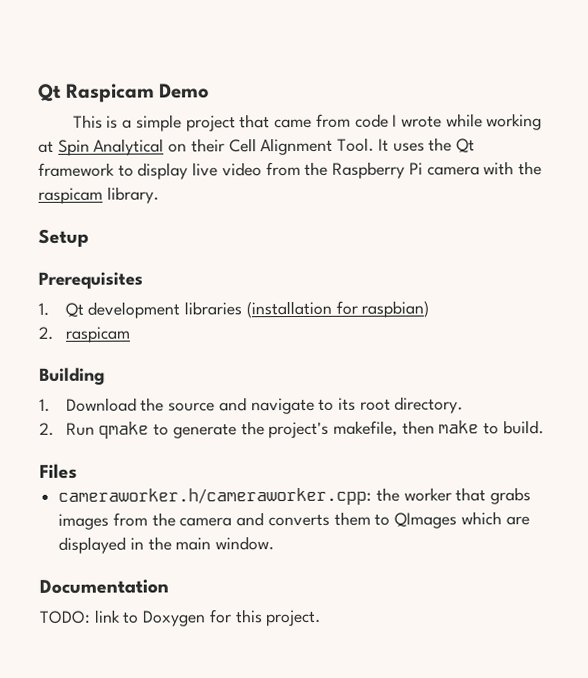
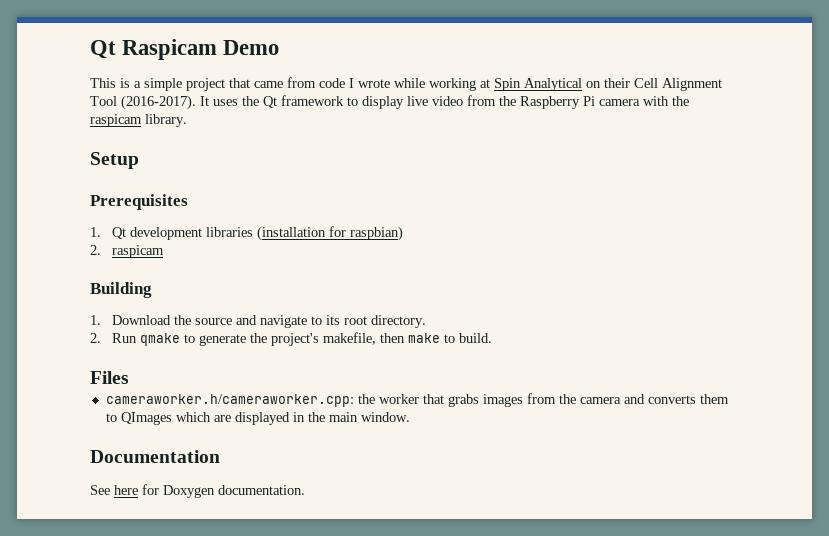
- This is a simple project that came from code I wrote while working at Spin Analytical on their Cell Alignment Tool.
+ This is a simple project that came from code I wrote while working at Spin Analytical on their Cell Alignment Tool (2016-2017).
- TODO: link to Doxygen for this project.
+ See here for Doxygen documentation.

